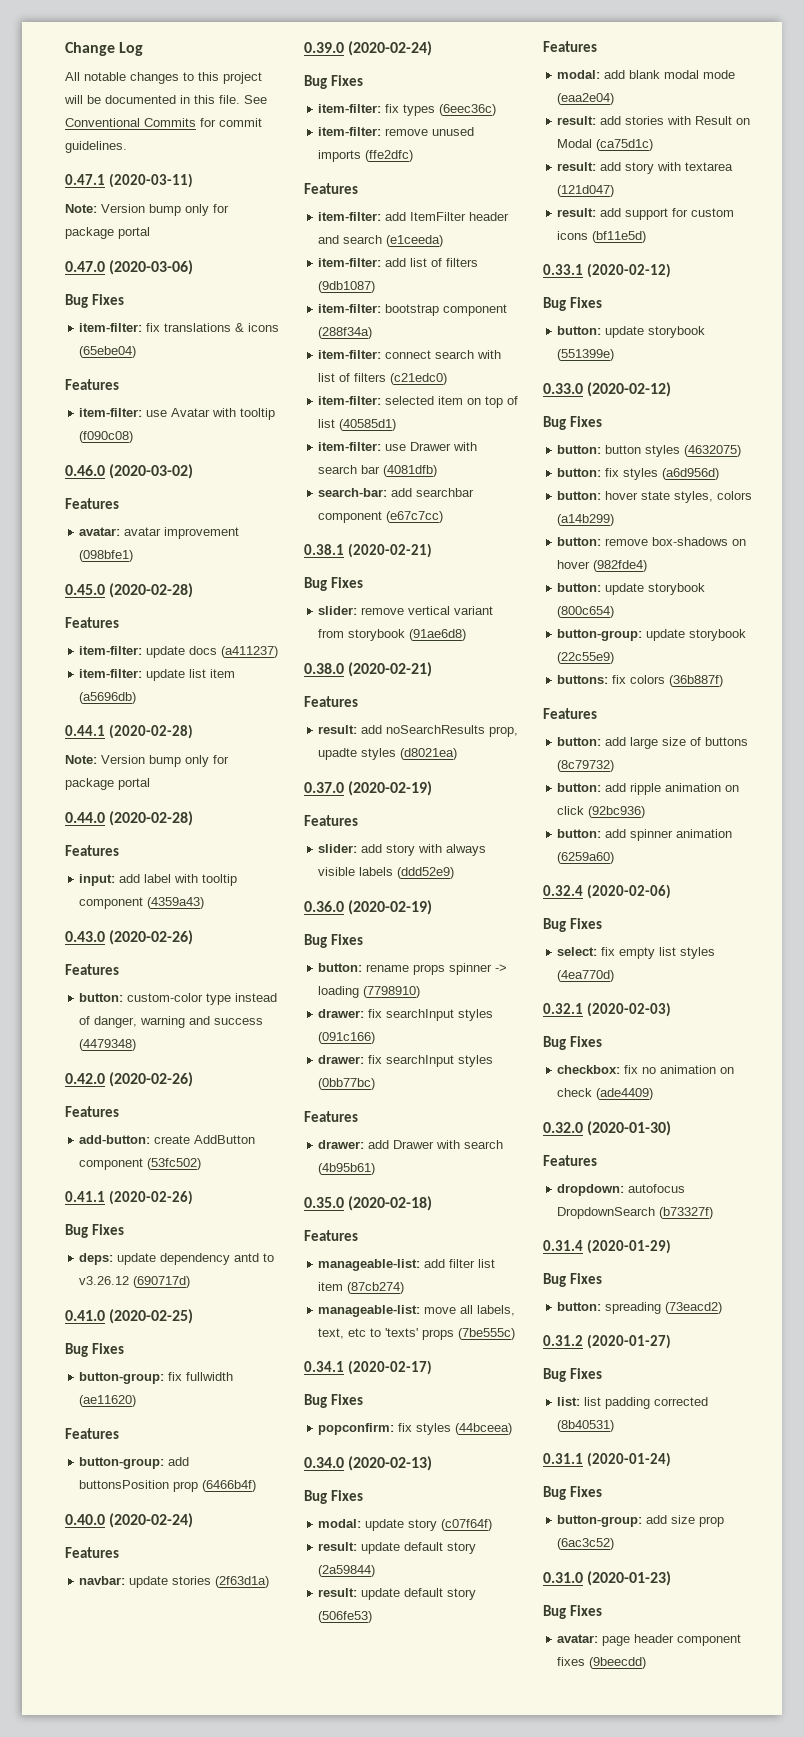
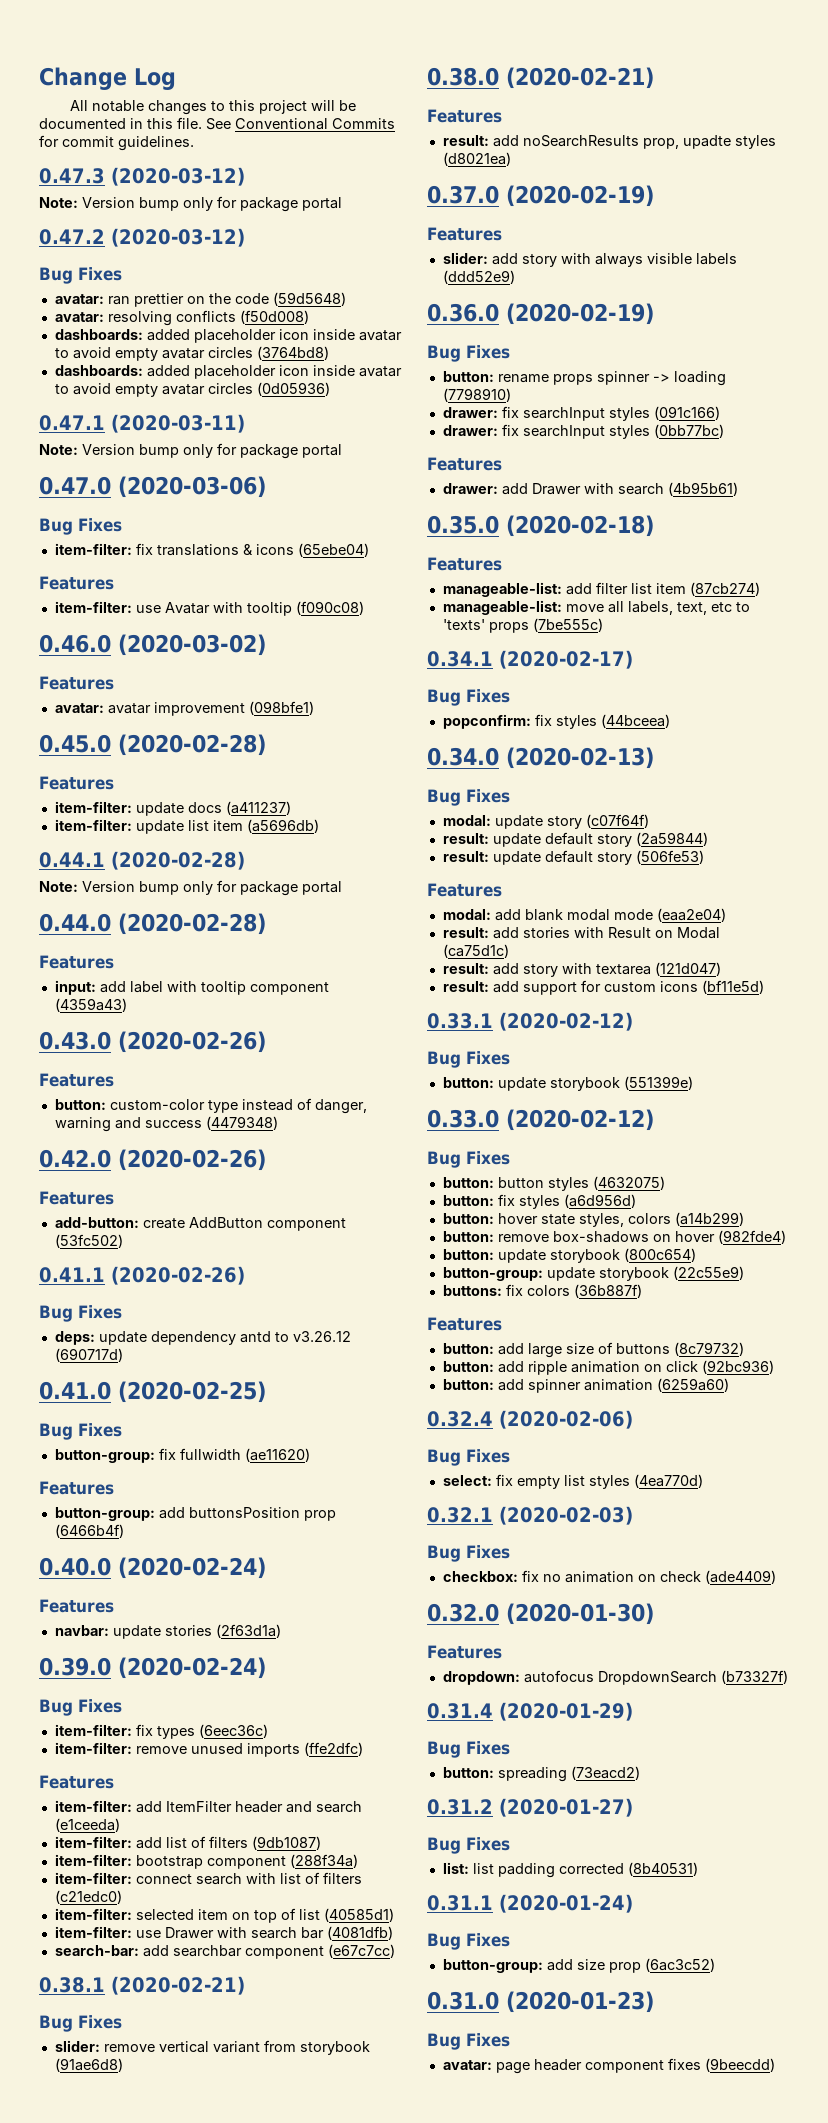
+ 0.47.3 (2020-03-12)
+ Note: Version bump only for package portal
+ 0.47.2 (2020-03-12)
+ Bug Fixes
+ avatar: ran prettier on the code (59d5648)
+ avatar: resolving conflicts (f50d008)
+ dashboards: added placeholder icon inside avatar to avoid empty avatar circles (3764bd8)
+ dashboards: added placeholder icon inside avatar to avoid empty avatar circles (0d05936)

